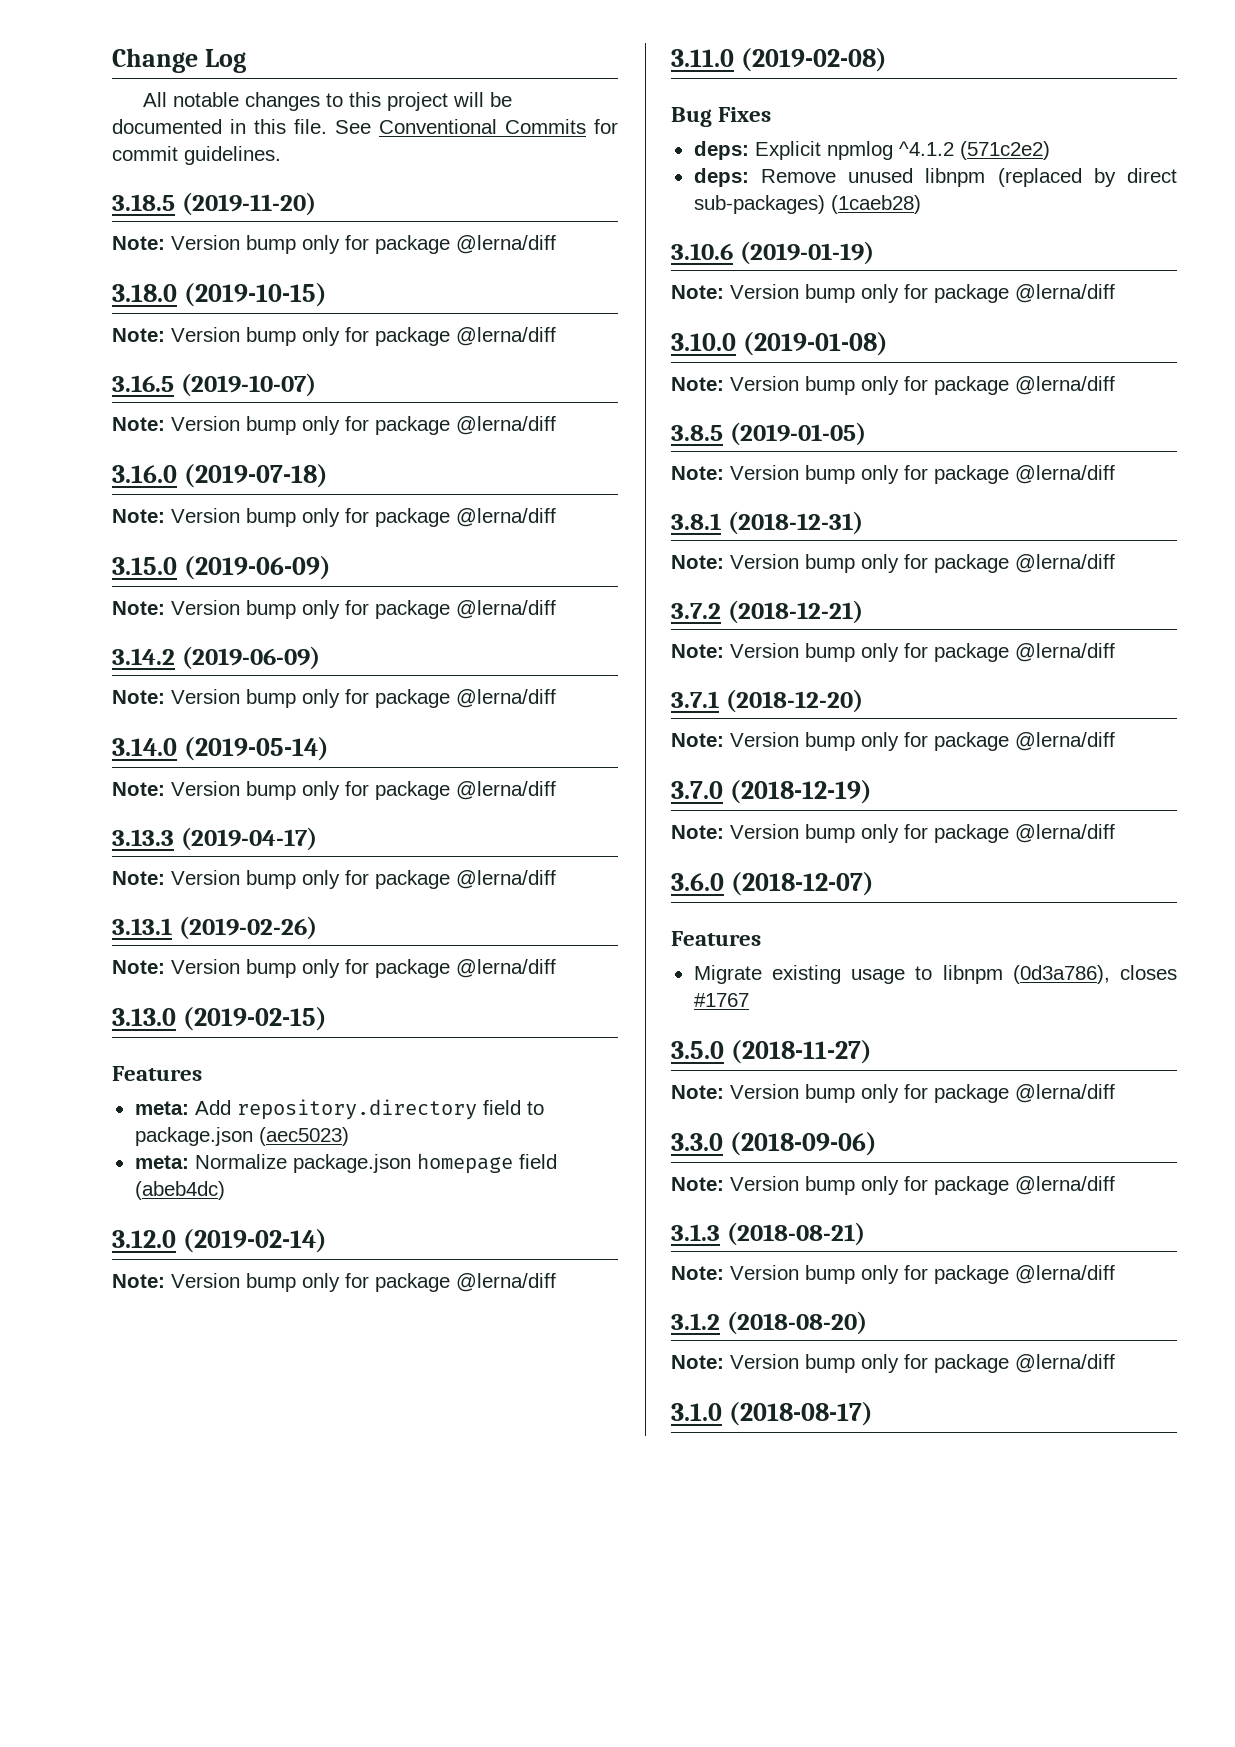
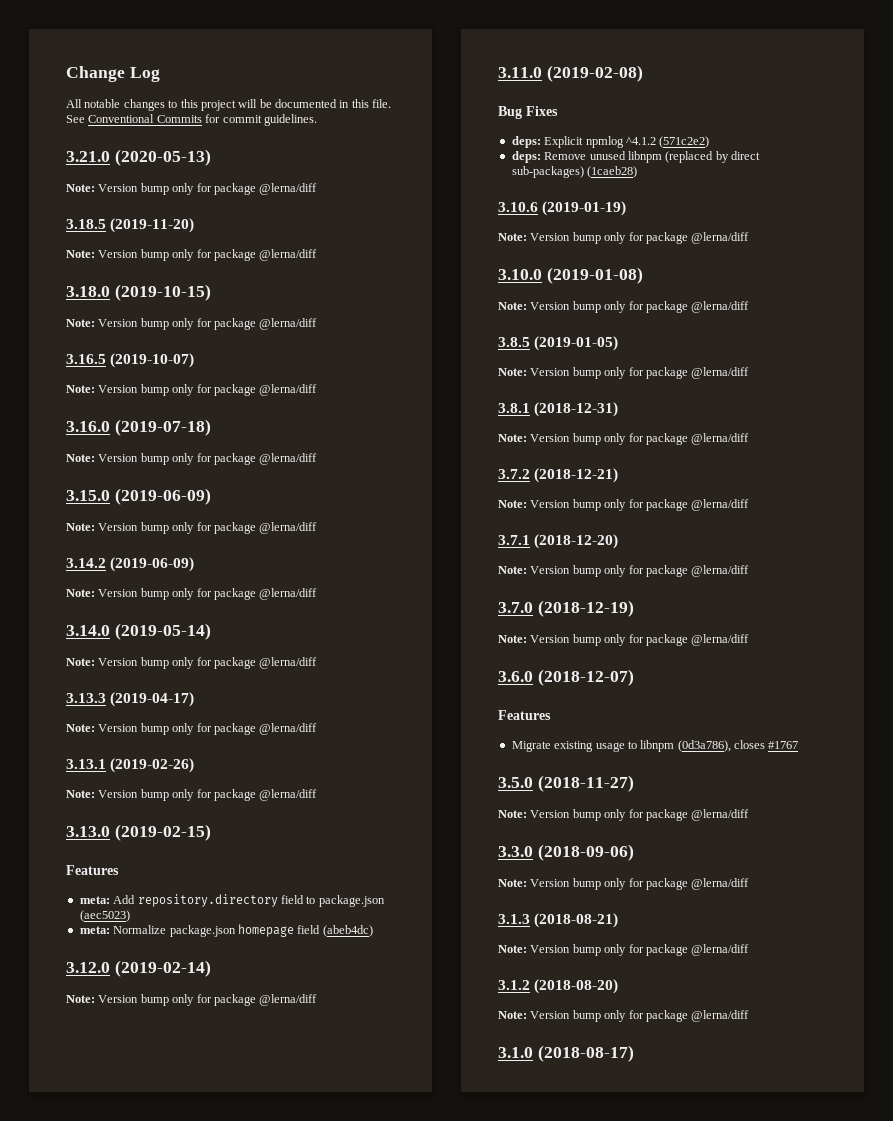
+ 3.21.0 (2020-05-13)
+ Note: Version bump only for package @lerna/diff

